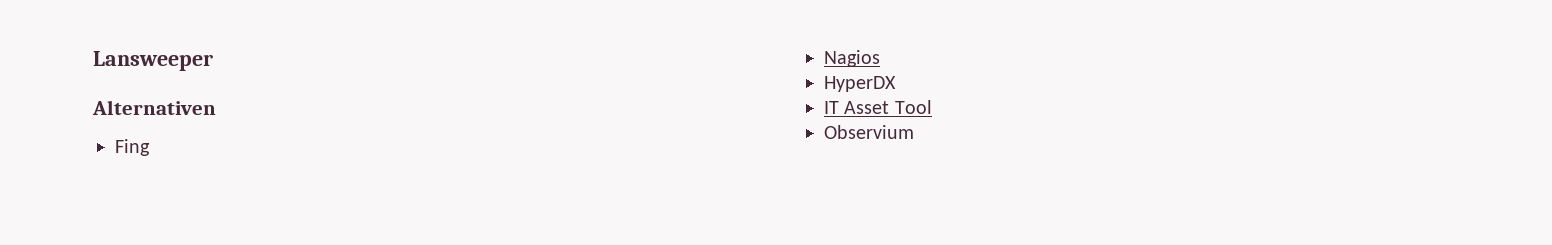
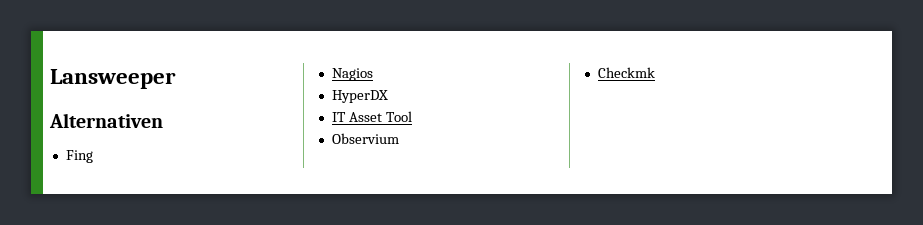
+ Checkmk

